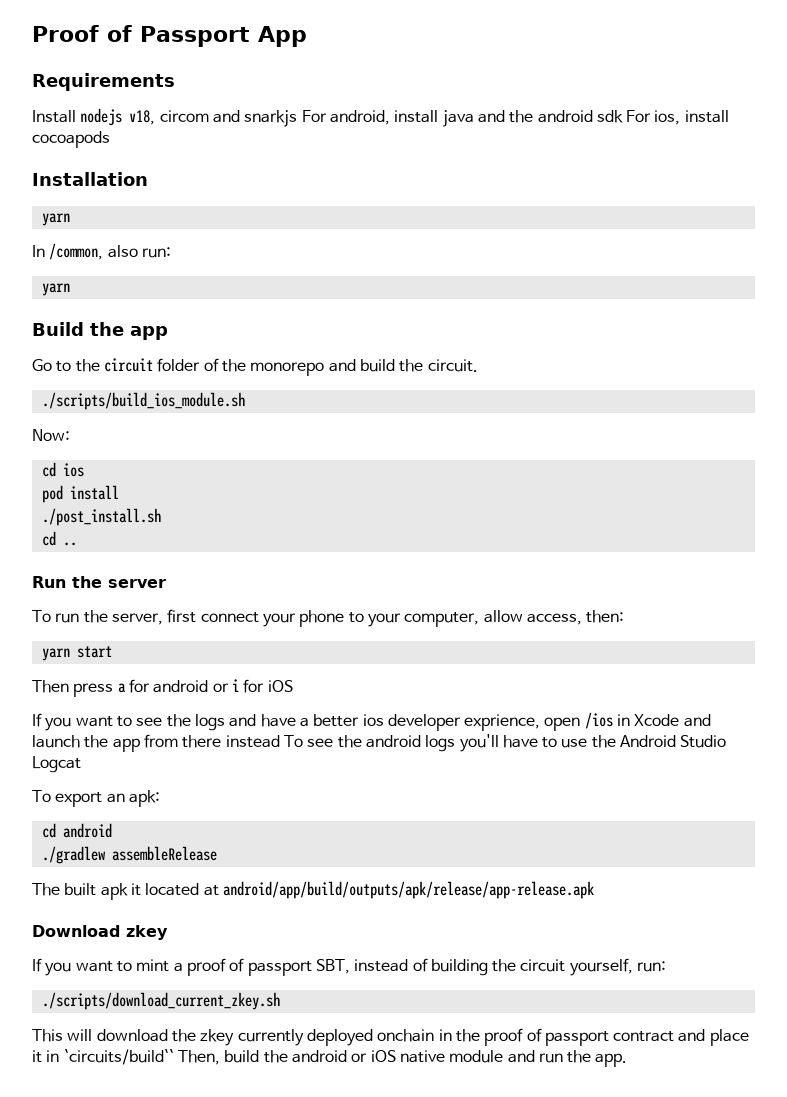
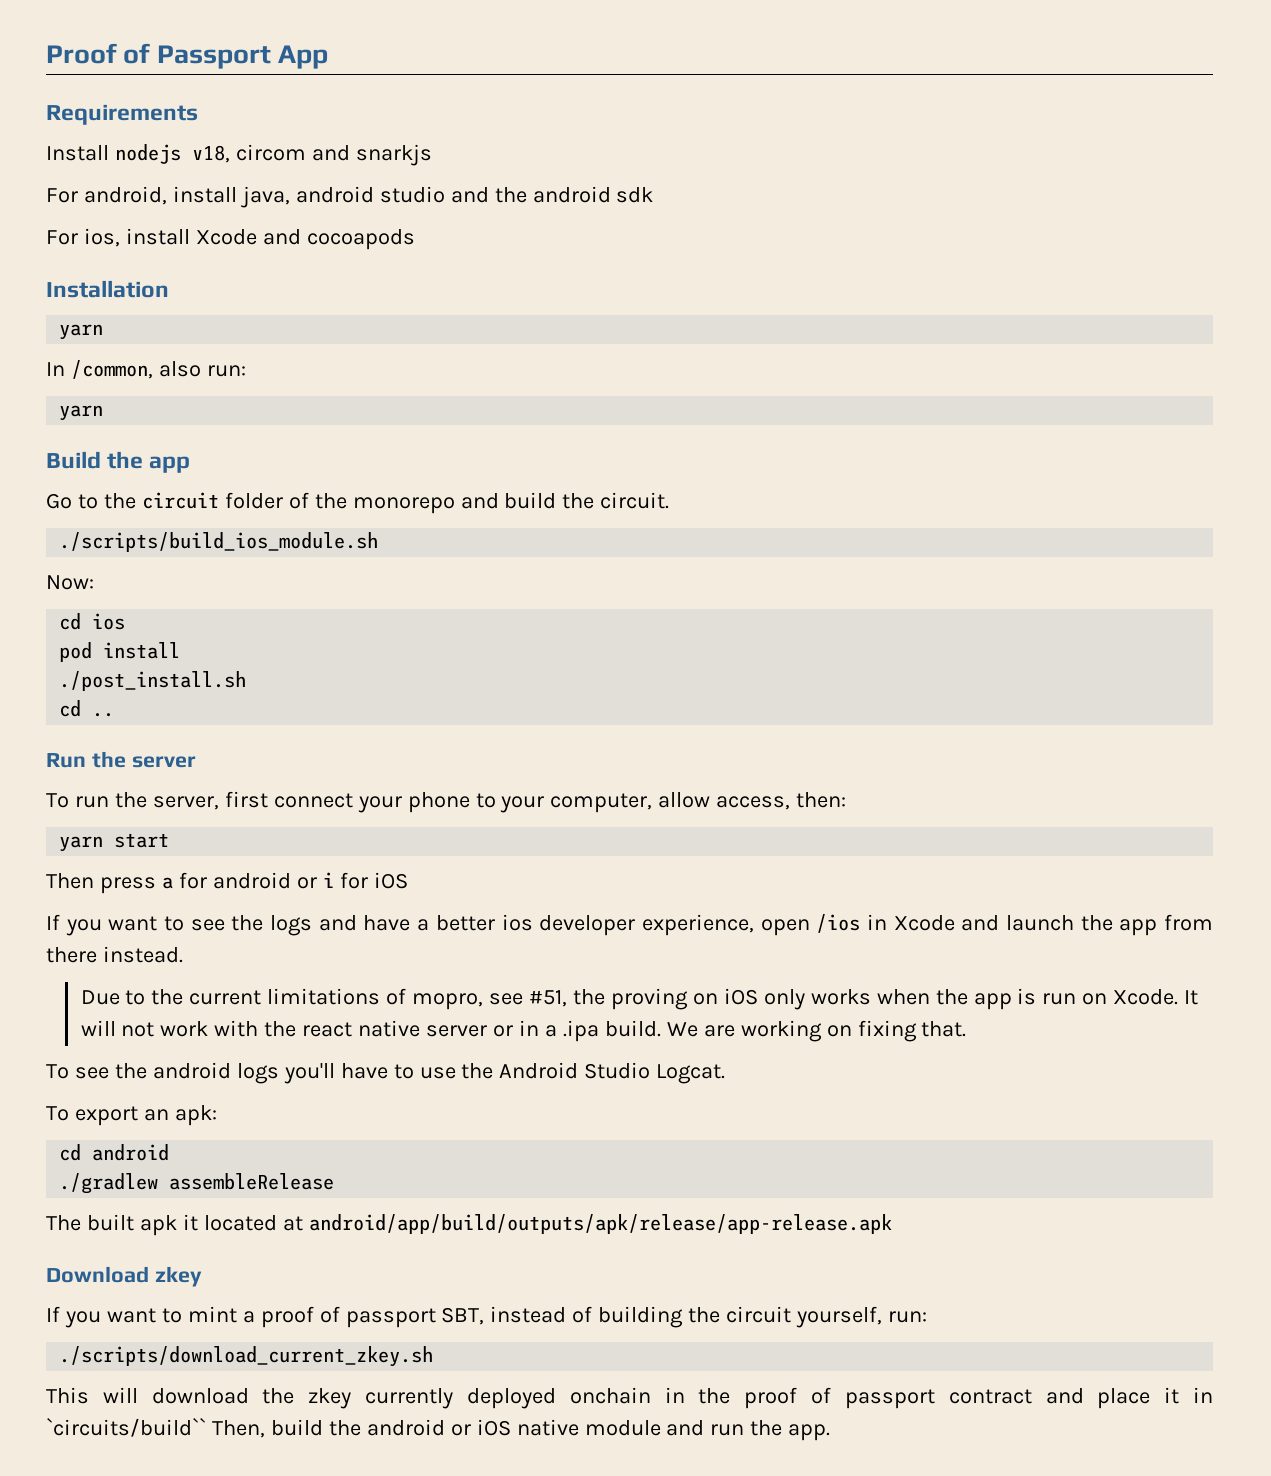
- Install nodejs v18, circom and snarkjs For android, install java and the android sdk For ios, install cocoapods
+ Install nodejs v18, circom and snarkjs
+ For android, install java, android studio and the android sdk
+ For ios, install Xcode and cocoapods
- If you want to see the logs and have a better ios developer exprience, open /ios in Xcode and launch the app from there instead To see the android logs you'll have to use the Android Studio Logcat
+ If you want to see the logs and have a better ios developer experience, open /ios in Xcode and launch the app from there instead.
+ Due to the current limitations of mopro, see #51, the proving on iOS only works when the app is run on Xcode. It will not work with the react native server or in a .ipa build. We are working on fixing that.
+ To see the android logs you'll have to use the Android Studio Logcat.

